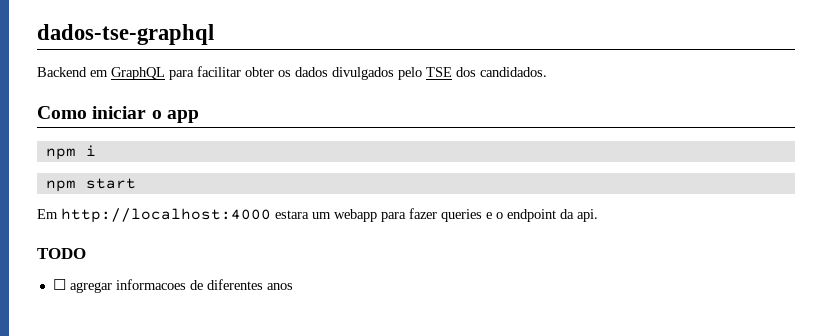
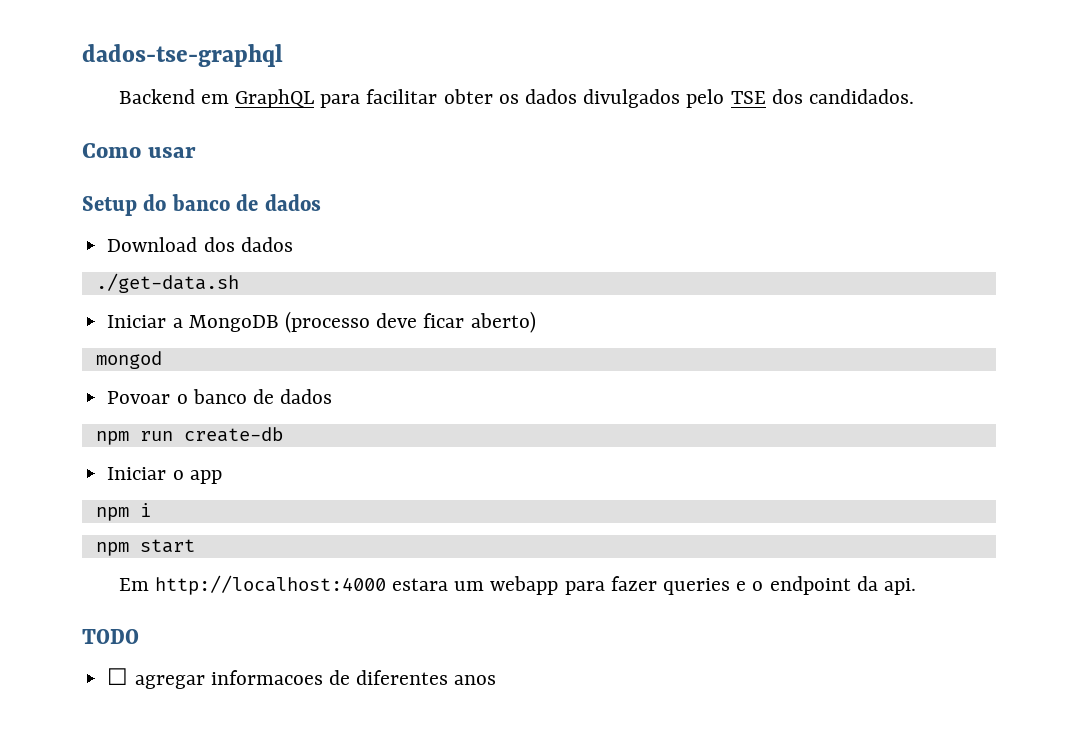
- Como iniciar o app
+ Como usar
+ Setup do banco de dados
+ Download dos dados
+ ./get-data.sh
+ Iniciar a MongoDB (processo deve ficar aberto)
+ mongod
+ Povoar o banco de dados
+ npm run create-db
+ Iniciar o app

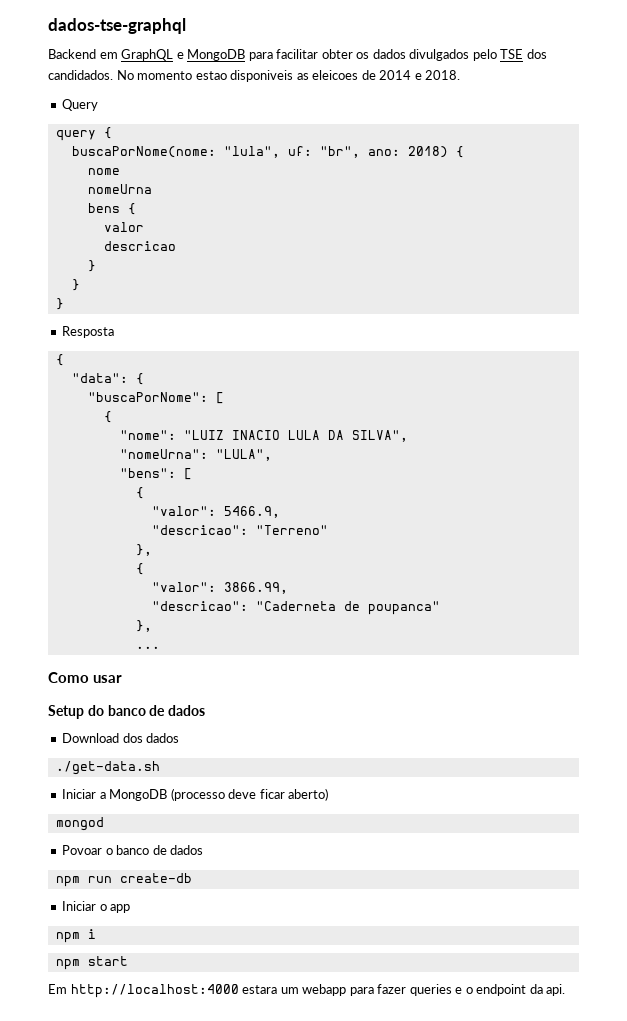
- Backend em GraphQL para facilitar obter os dados divulgados pelo TSE dos candidados.
+ Backend em GraphQL e MongoDB para facilitar obter os dados divulgados pelo TSE dos candidados. No momento estao disponiveis as eleicoes de 2014 e 2018.
+ Query
+ query {
+ buscaPorNome(nome: "lula", uf: "br", ano: 2018) {
+ nome
+ nomeUrna
+ bens {
+ valor
+ descricao
+ }
+ }
+ }
+ Resposta
+ {
+ "data": {
+ "buscaPorNome": [
+ {
+ "nome": "LUIZ INACIO LULA DA SILVA",
+ "nomeUrna": "LULA",
+ "bens": [
+ {
+ "valor": 5466.9,
+ "descricao": "Terreno"
+ },
+ {
+ "valor": 3866.99,
+ "descricao": "Caderneta de poupanca"
+ },
+ ...
- TODO
- ☐ agregar informacoes de diferentes anos

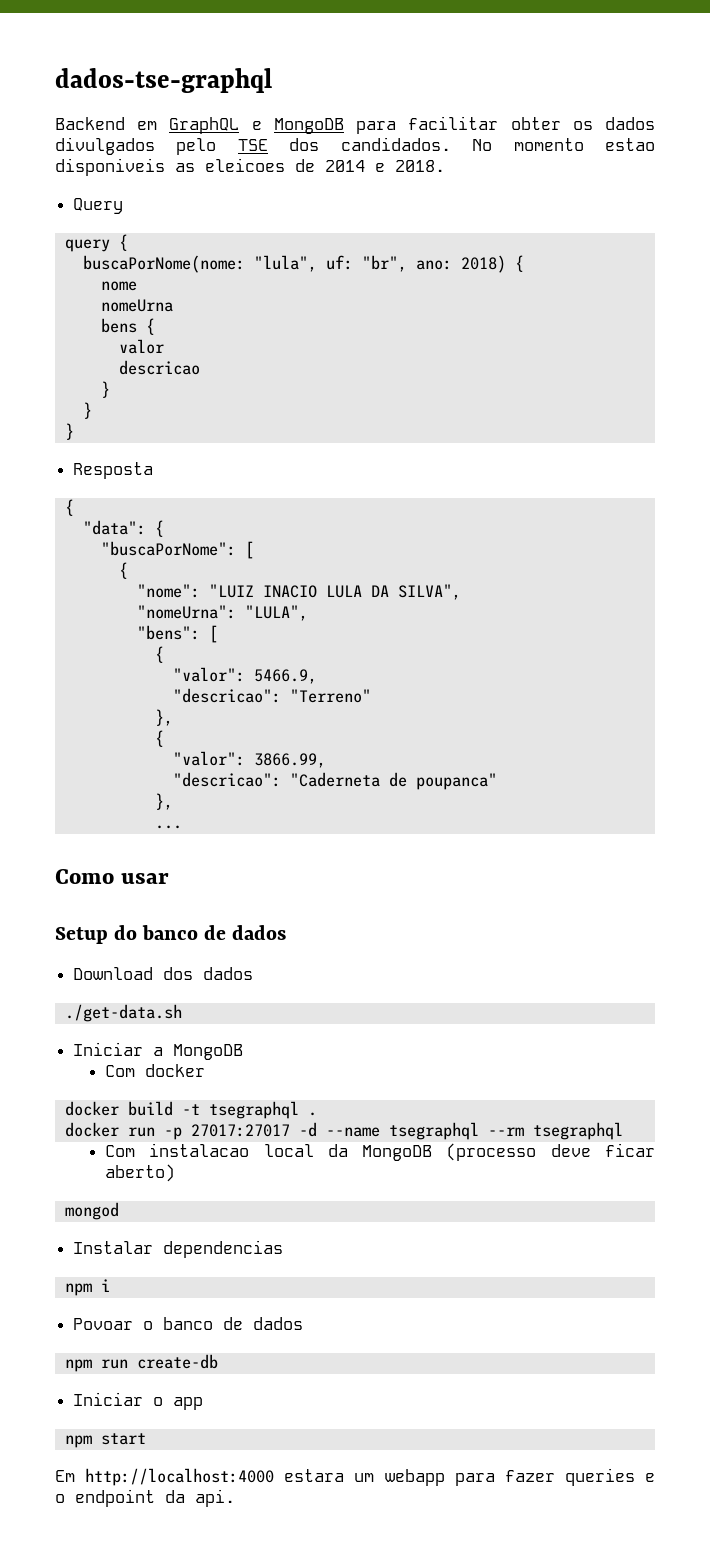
- Iniciar a MongoDB (processo deve ficar aberto)
+ Iniciar a MongoDB
+ Com docker
+ docker build -t tsegraphql .
+ docker run -p 27017:27017 -d --name tsegraphql --rm tsegraphql
+ Com instalacao local da MongoDB (processo deve ficar aberto)
+ Instalar dependencias
+ npm i
- npm i

